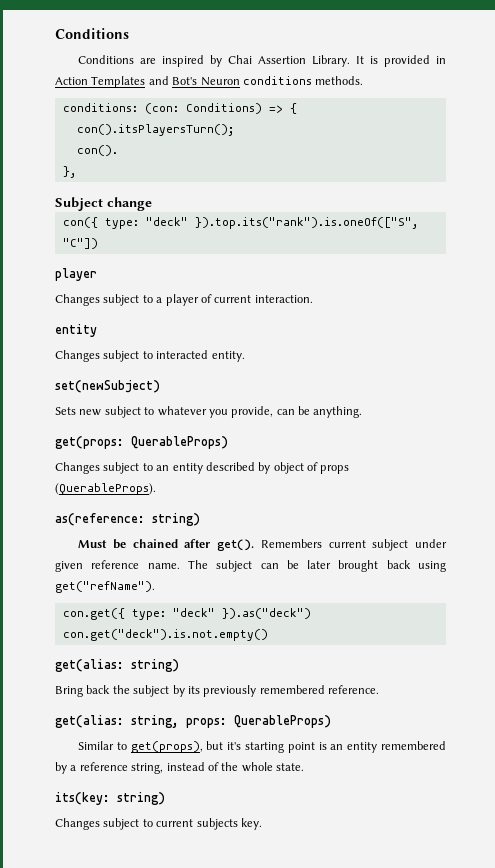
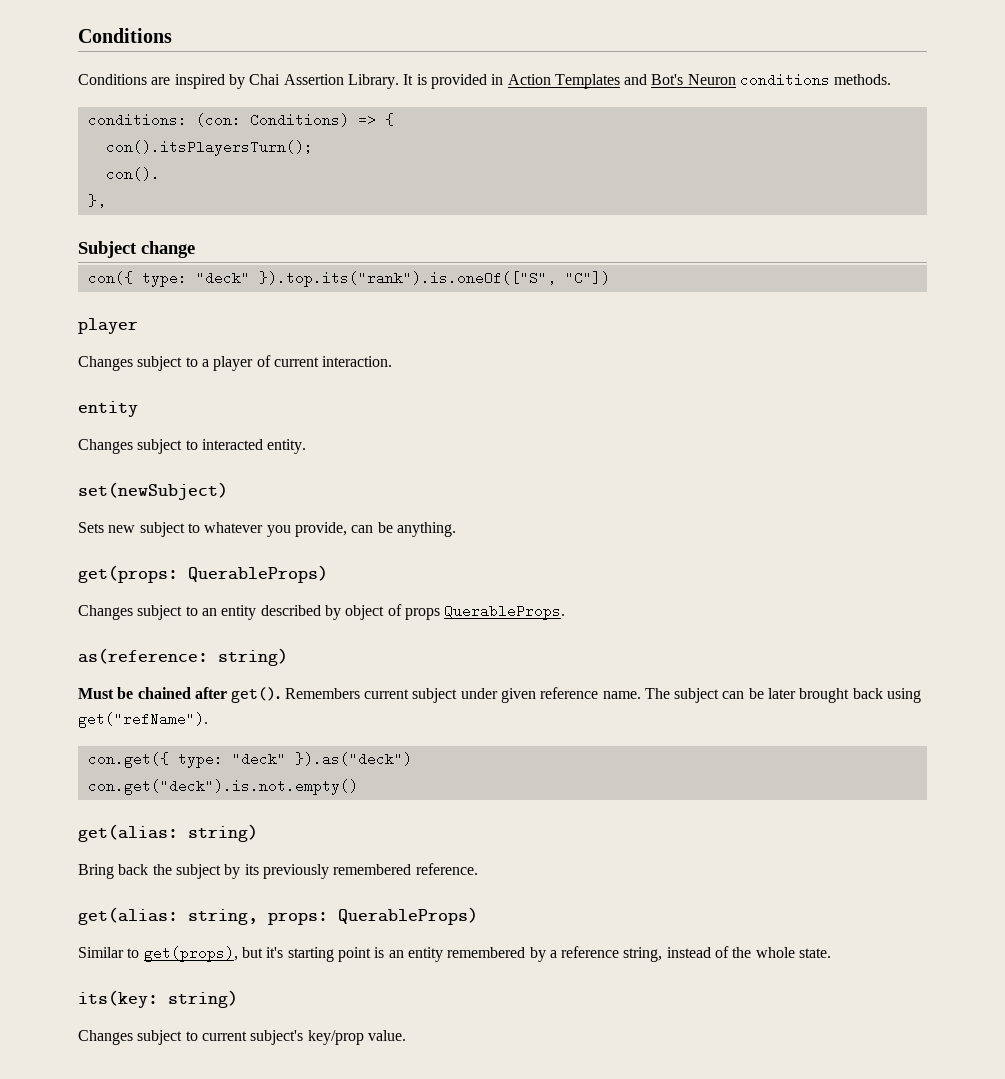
- Changes subject to an entity described by object of props (QuerableProps).
+ Changes subject to an entity described by object of props QuerableProps.
- Changes subject to current subjects key.
+ Changes subject to current subject's key/prop value.

